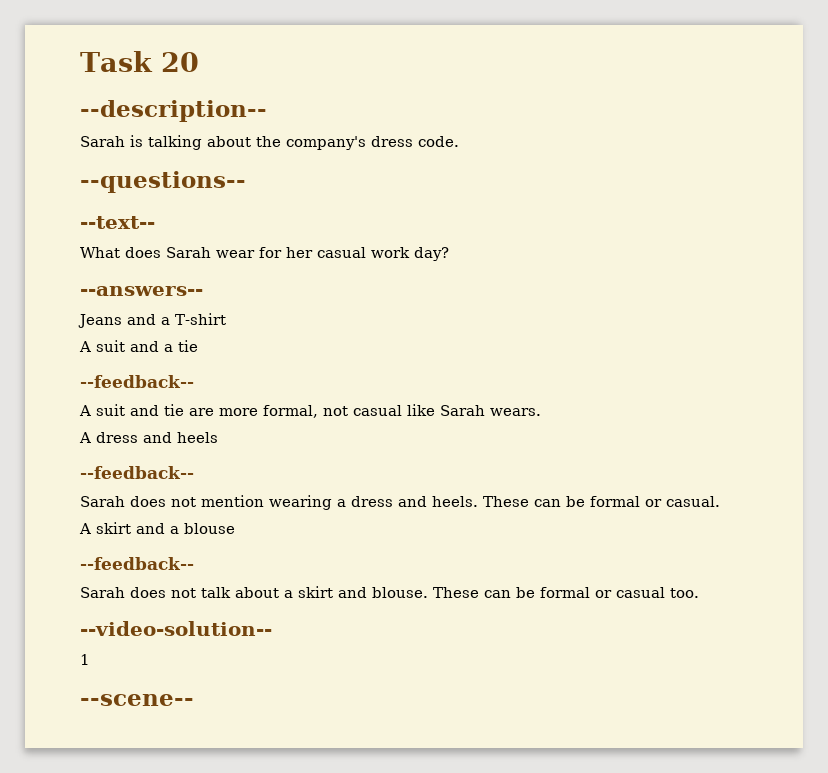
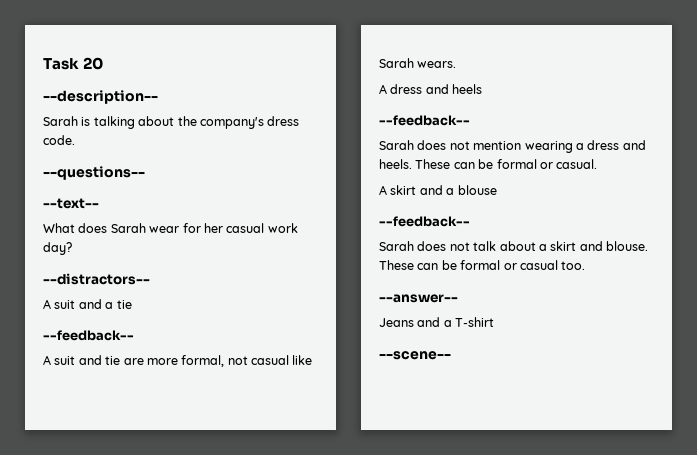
- --answers--
- Jeans and a T-shirt
+ --distractors--
- --video-solution--
- 1
+ --answer--
+ Jeans and a T-shirt

